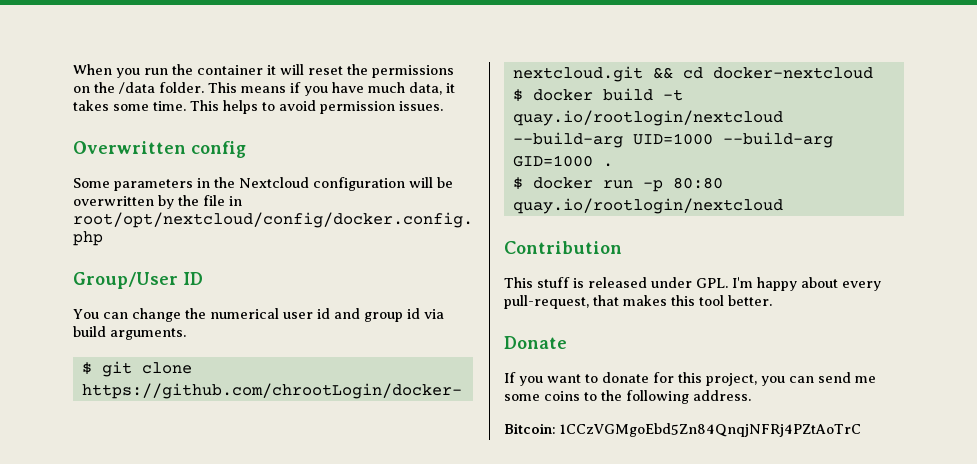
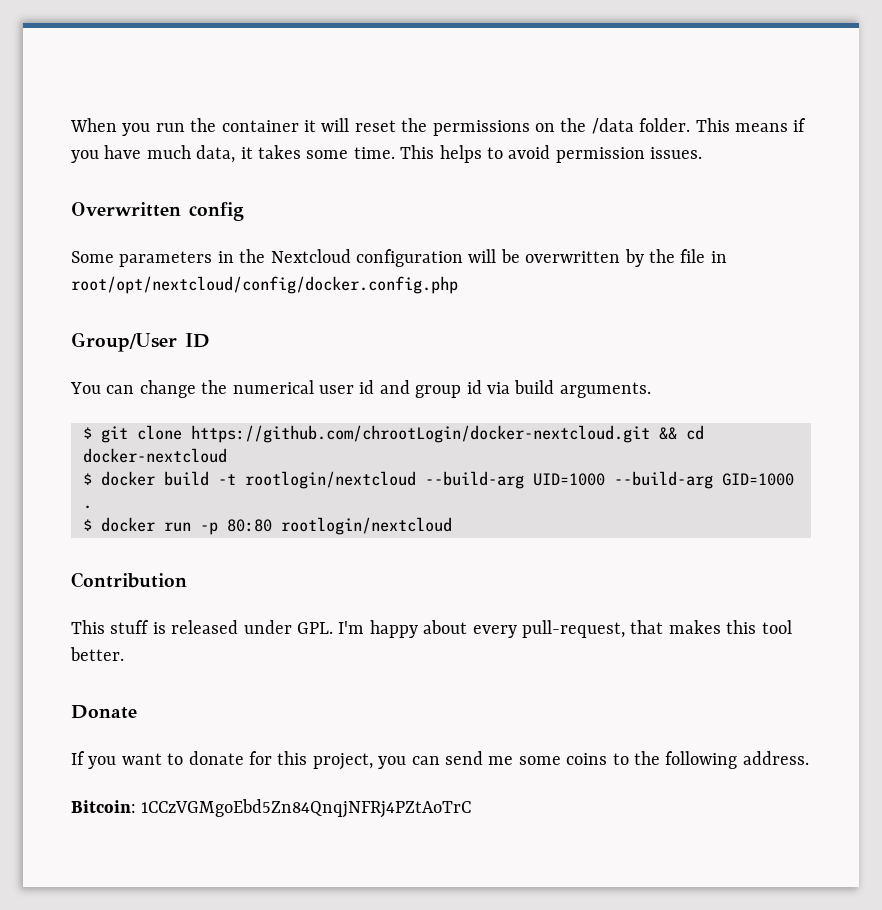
- $ docker build -t quay.io/rootlogin/nextcloud --build-arg UID=1000 --build-arg GID=1000 .
+ $ docker build -t rootlogin/nextcloud --build-arg UID=1000 --build-arg GID=1000 .
- $ docker run -p 80:80 quay.io/rootlogin/nextcloud
+ $ docker run -p 80:80 rootlogin/nextcloud

